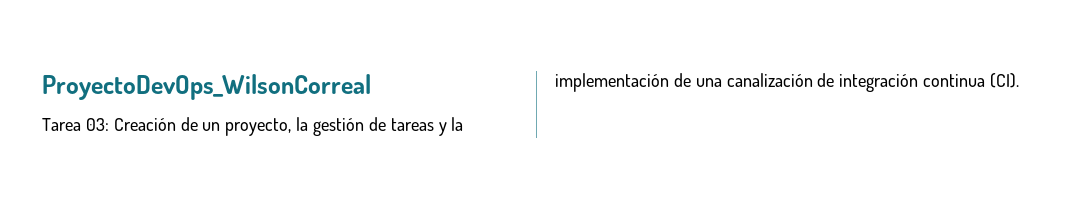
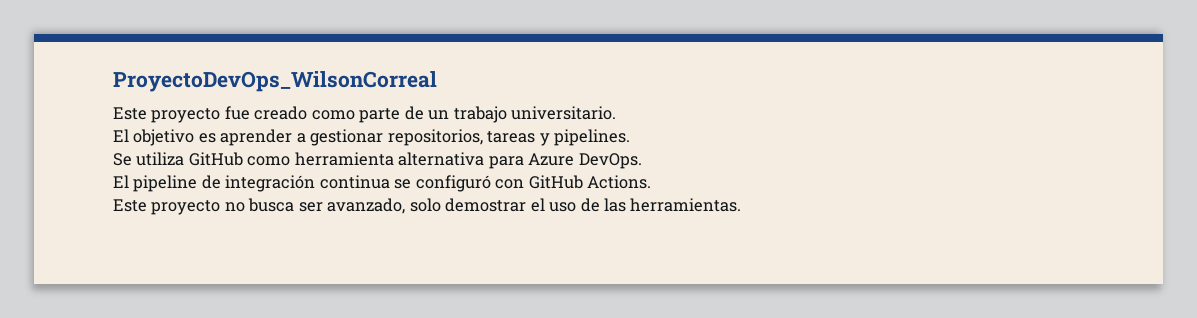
- Tarea 03: Creación de un proyecto, la gestión de tareas y la implementación de una canalización de integración continua (CI).
+ Este proyecto fue creado como parte de un trabajo universitario.
+ El objetivo es aprender a gestionar repositorios, tareas y pipelines.
+ Se utiliza GitHub como herramienta alternativa para Azure DevOps.
+ El pipeline de integración continua se configuró con GitHub Actions.
+ Este proyecto no busca ser avanzado, solo demostrar el uso de las herramientas.

